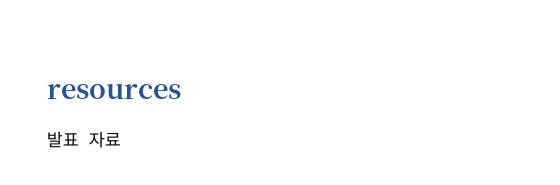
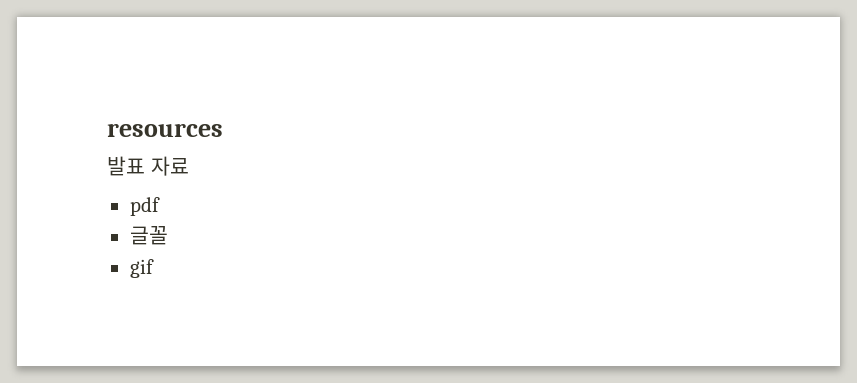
+ pdf
+ 글꼴
+ gif

